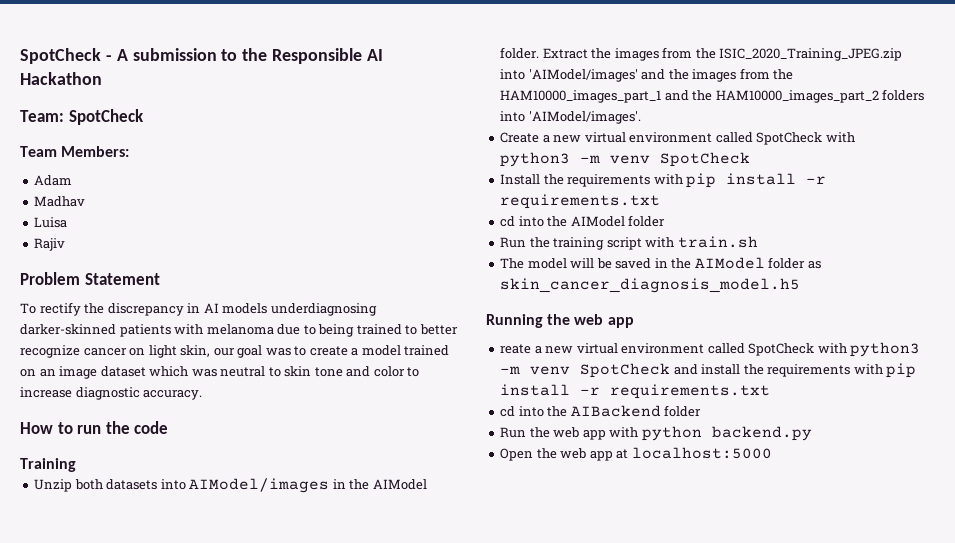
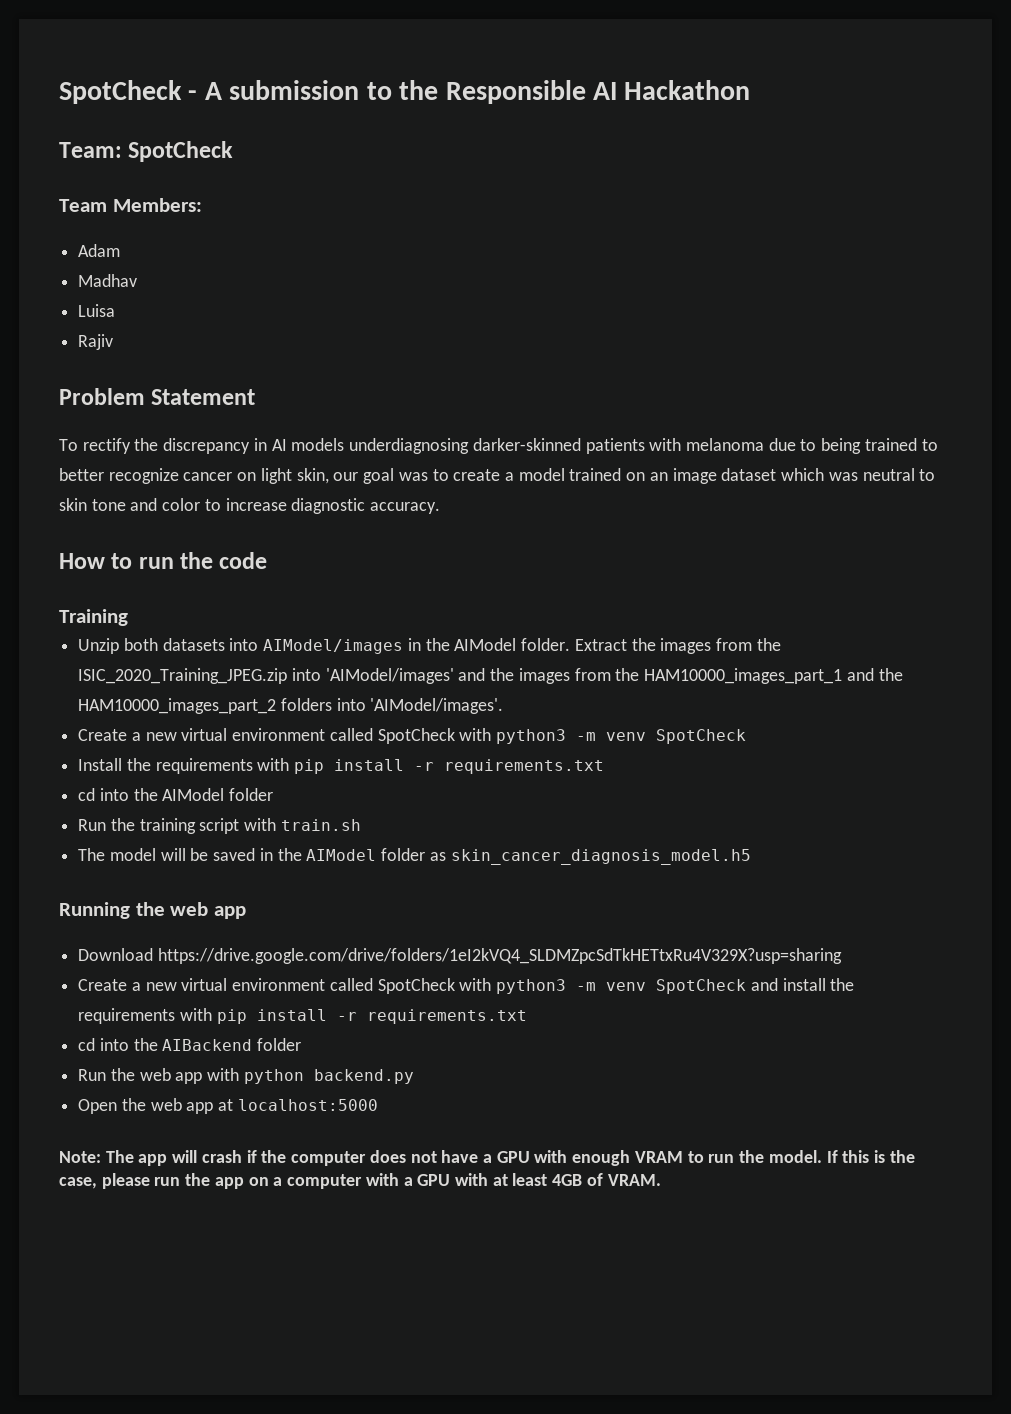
- reate a new virtual environment called SpotCheck with python3 -m venv SpotCheck and install the requirements with pip install -r requirements.txt
+ Download https://drive.google.com/drive/folders/1eI2kVQ4_SLDMZpcSdTkHETtxRu4V329X?usp=sharing
+ Create a new virtual environment called SpotCheck with python3 -m venv SpotCheck and install the requirements with pip install -r requirements.txt
+ Note: The app will crash if the computer does not have a GPU with enough VRAM to run the model. If this is the case, please run the app on a computer with a GPU with at least 4GB of VRAM.

